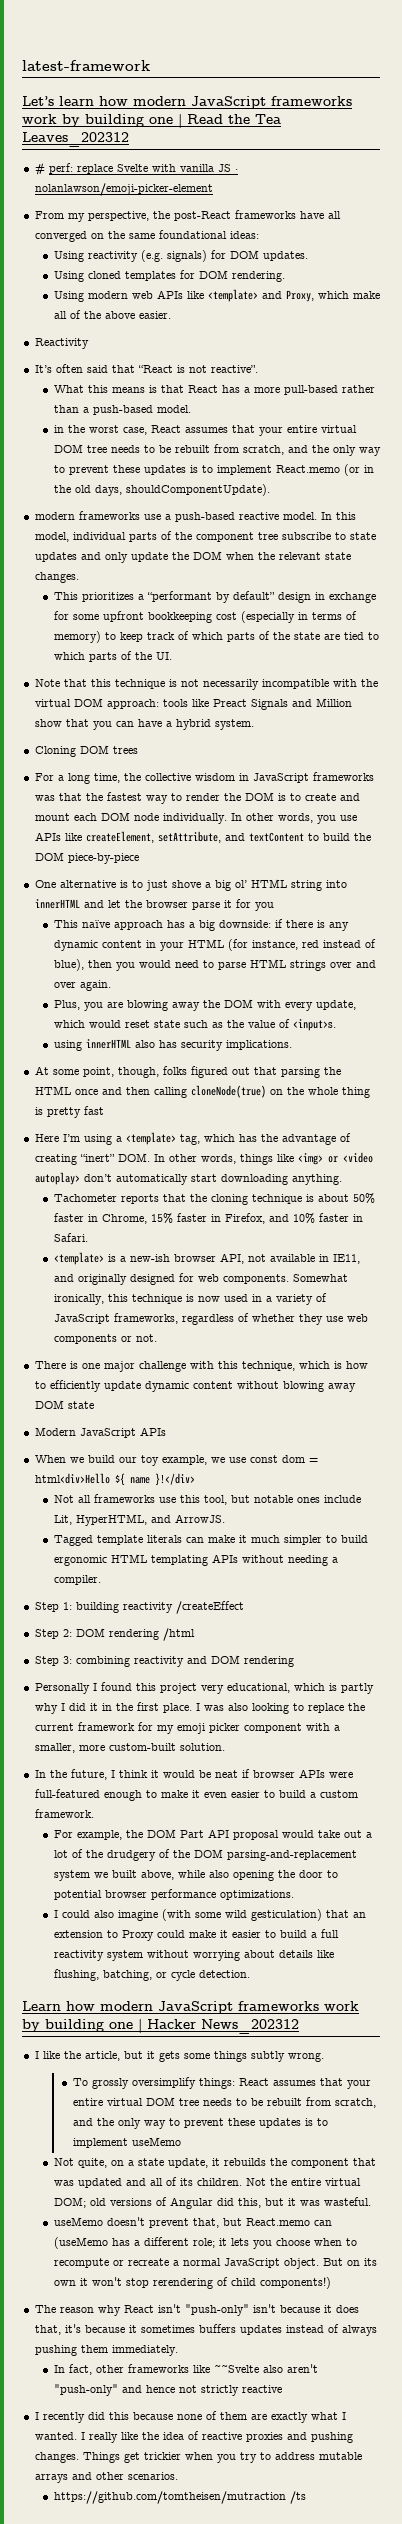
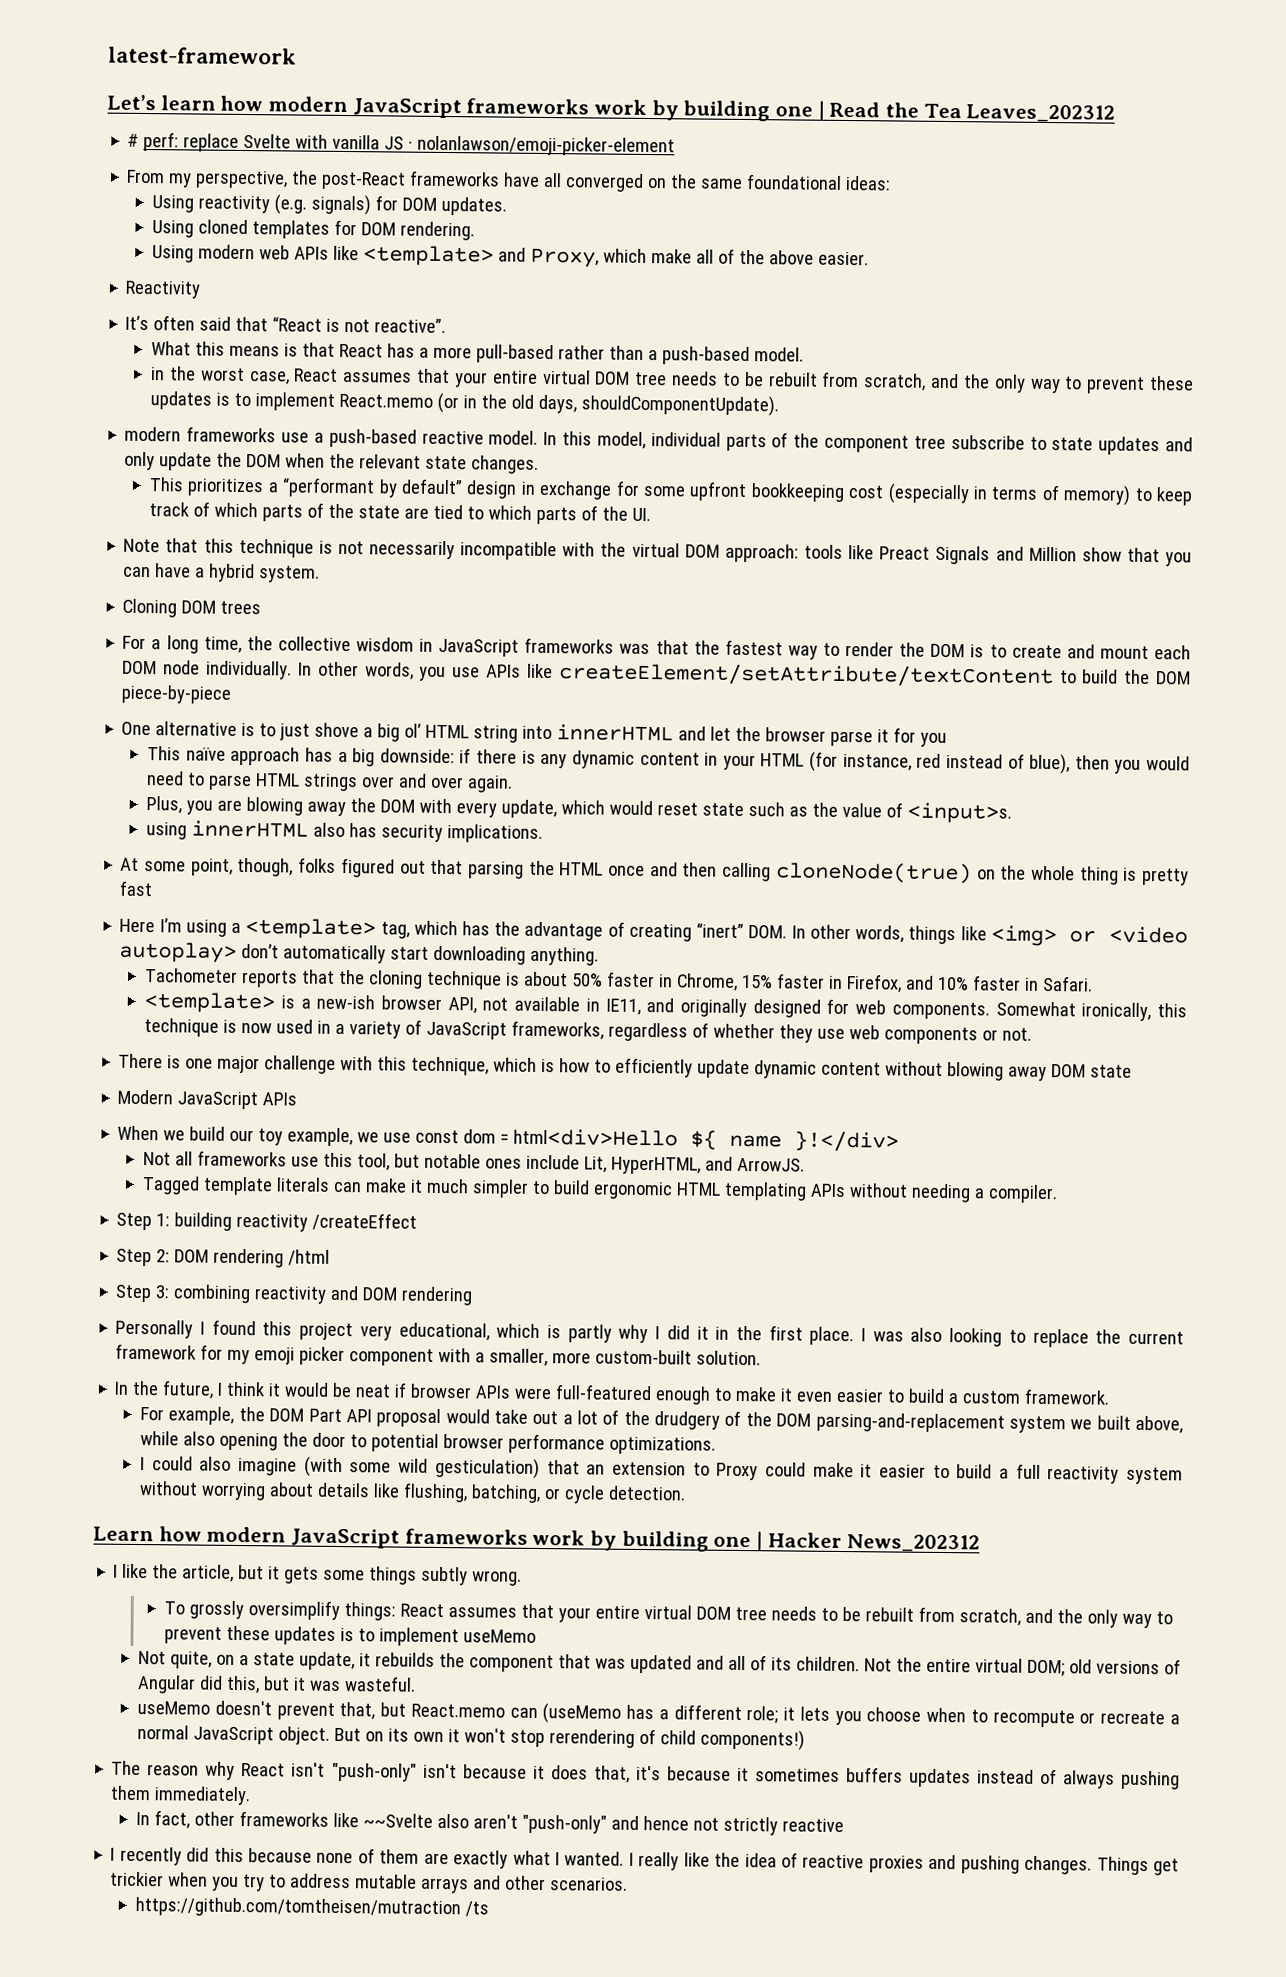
- In other words, you use APIs like createElement, setAttribute, and textContent to build the DOM piece-by-piece
+ In other words, you use APIs like createElement/setAttribute/textContent to build the DOM piece-by-piece

